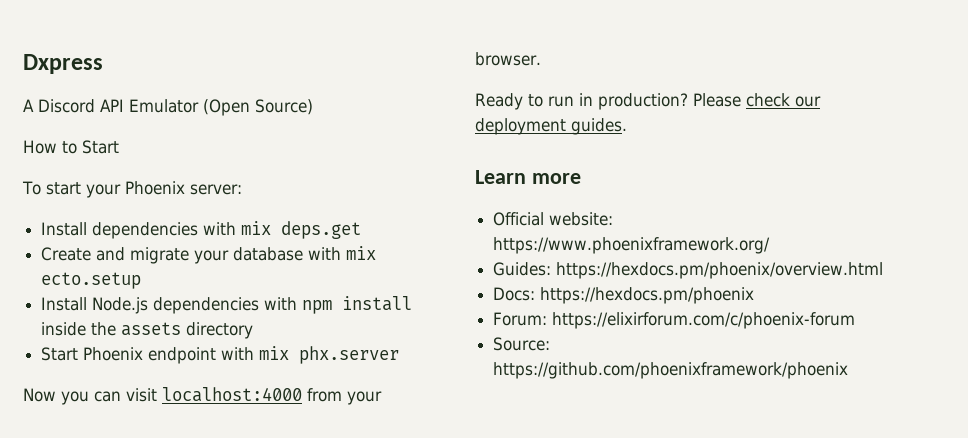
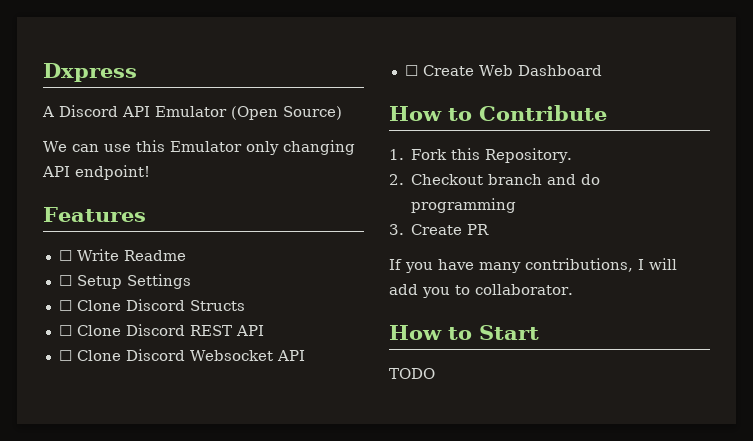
+ We can use this Emulator only changing API endpoint!
+ Features
+ ☐ Write Readme
+ ☐ Setup Settings
+ ☐ Clone Discord Structs
+ ☐ Clone Discord REST API
+ ☐ Clone Discord Websocket API
+ ☐ Create Web Dashboard
+ How to Contribute
+ 1. Fork this Repository.
+ 2. Checkout branch and do programming
+ 3. Create PR
+ If you have many contributions, I will add you to collaborator.
  How to Start
- To start your Phoenix server:
- Install dependencies with mix deps.get
- Create and migrate your database with mix ecto.setup
- Install Node.js dependencies with npm install inside the assets directory
- Start Phoenix endpoint with mix phx.server
- Now you can visit localhost:4000 from your browser.
- Ready to run in production? Please check our deployment guides.
- Learn more
- Official website: https://www.phoenixframework.org/
- Guides: https://hexdocs.pm/phoenix/overview.html
- Docs: https://hexdocs.pm/phoenix
- Forum: https://elixirforum.com/c/phoenix-forum
- Source: https://github.com/phoenixframework/phoenix
+ TODO

